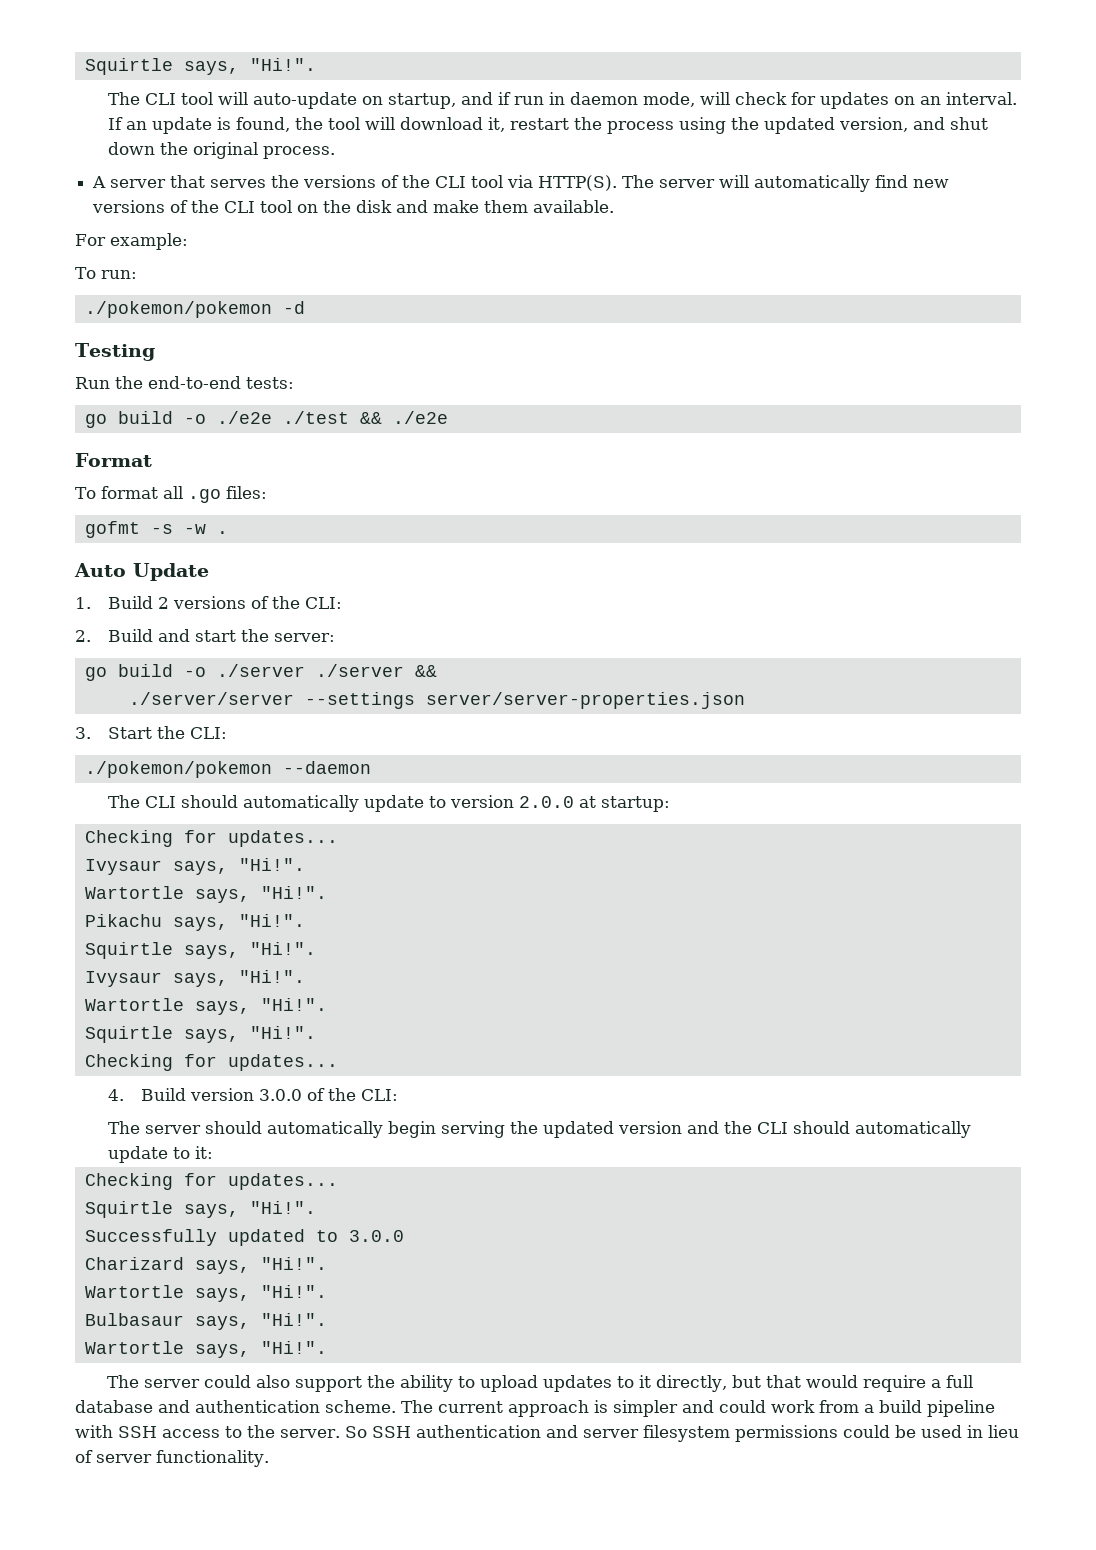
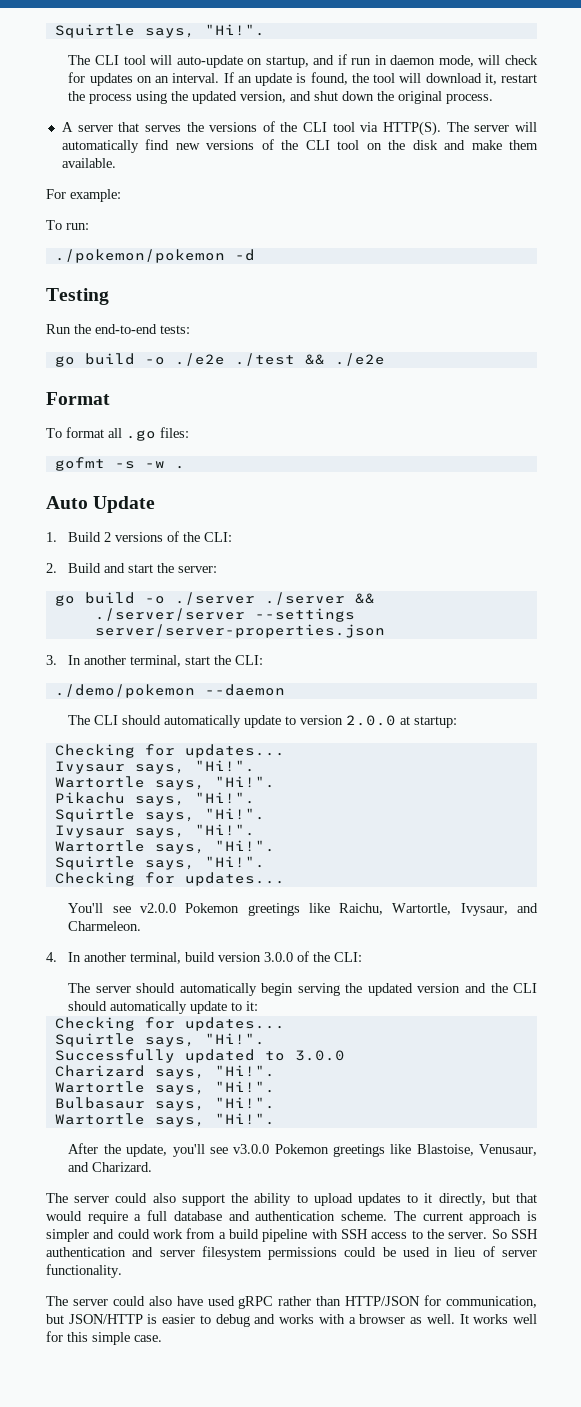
- 3. Start the CLI:
- ./pokemon/pokemon --daemon
+ 3. In another terminal, start the CLI:
+ ./demo/pokemon --daemon
- 4. Build version 3.0.0 of the CLI:
+ You'll see v2.0.0 Pokemon greetings like Raichu, Wartortle, Ivysaur, and Charmeleon.
+ 4. In another terminal, build version 3.0.0 of the CLI:
+ After the update, you'll see v3.0.0 Pokemon greetings like Blastoise, Venusaur, and Charizard.
+ The server could also have used gRPC rather than HTTP/JSON for communication, but JSON/HTTP is easier to debug and works with a browser as well. It works well for this simple case.

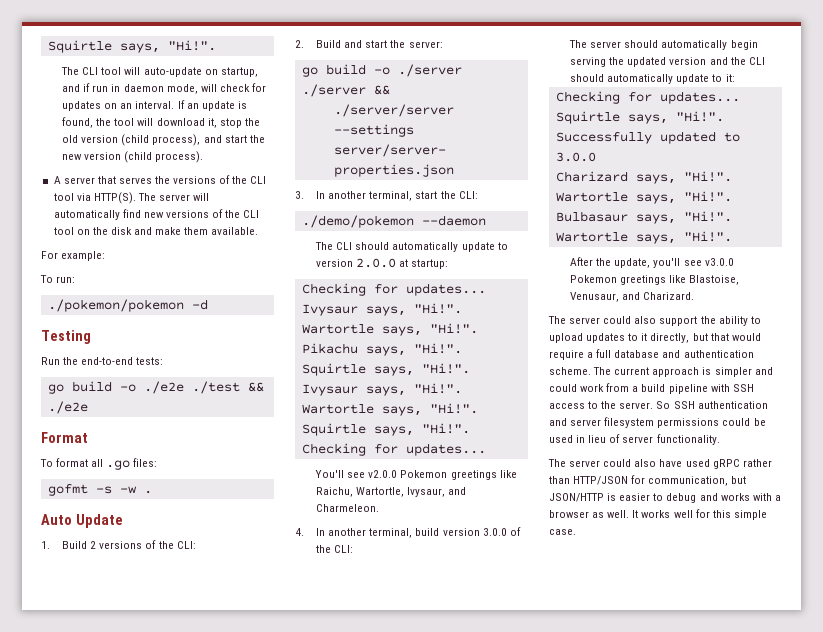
- If an update is found, the tool will download it, restart the process using the updated version, and shut down the original process.
+ If an update is found, the tool will download it, stop the old version (child process), and start the new version (child process).

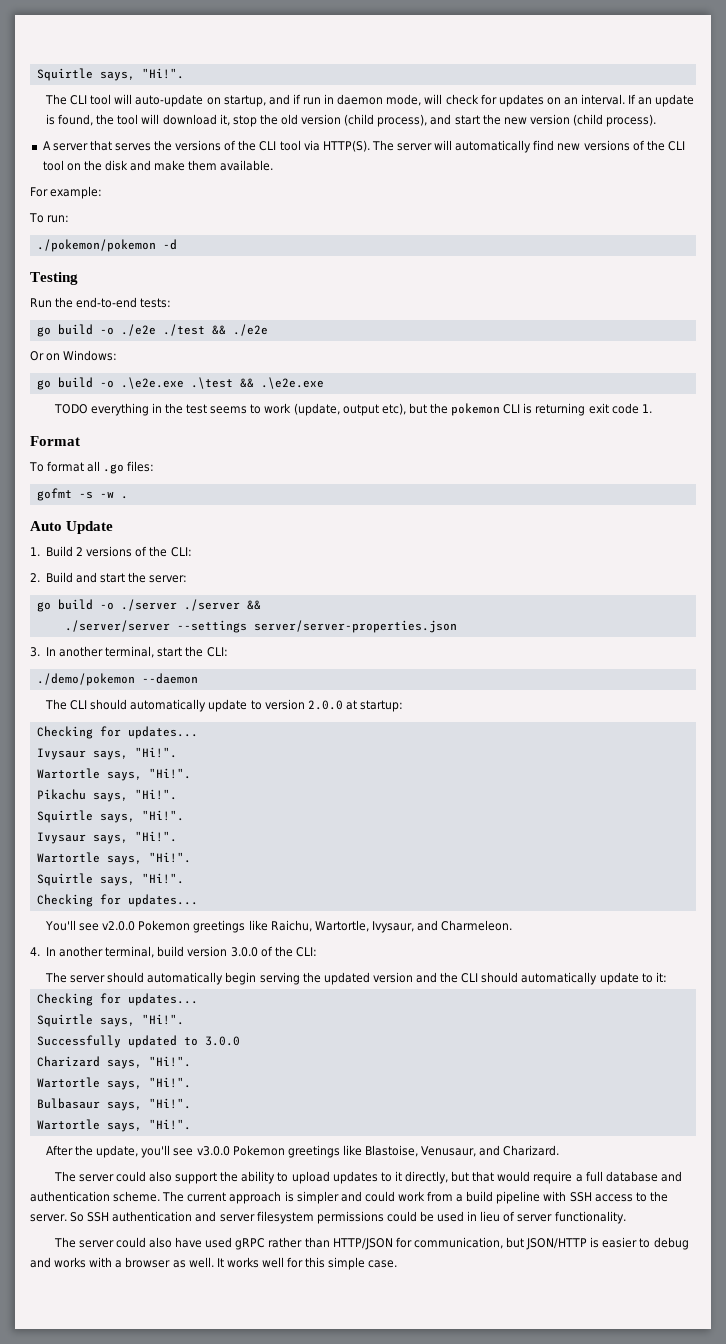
+ Or on Windows:
+ go build -o .\e2e.exe .\test && .\e2e.exe
+ TODO everything in the test seems to work (update, output etc), but the pokemon CLI is returning exit code 1.

